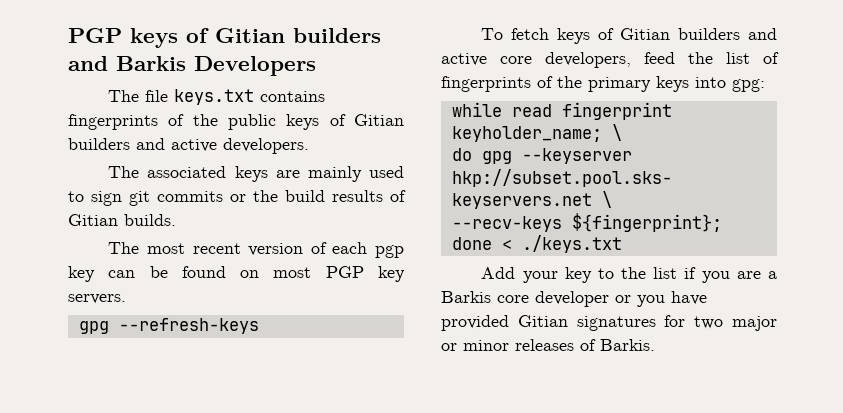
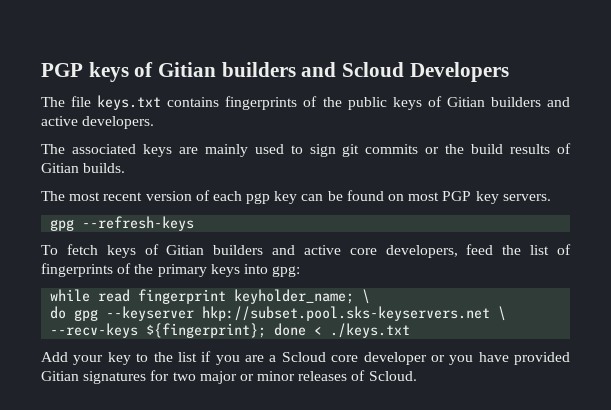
- PGP keys of Gitian builders and Barkis Developers
+ PGP keys of Gitian builders and Scloud Developers
- Add your key to the list if you are a Barkis core developer or you have provided Gitian signatures for two major or minor releases of Barkis.
+ Add your key to the list if you are a Scloud core developer or you have provided Gitian signatures for two major or minor releases of Scloud.

